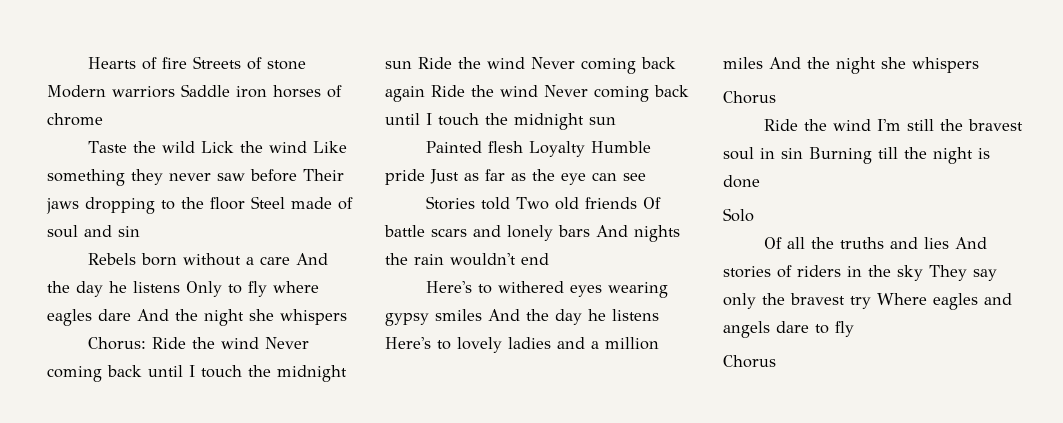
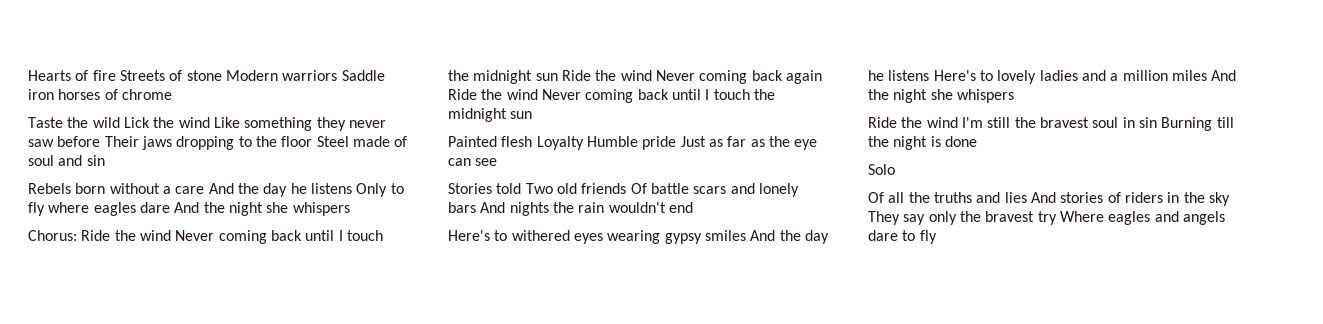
  Here's to withered eyes wearing gypsy smiles And the day he listens Here's to lovely ladies and a million miles And the night she whispers
- Chorus
  Of all the truths and lies And stories of riders in the sky They say only the bravest try Where eagles and angels dare to fly
- Chorus

